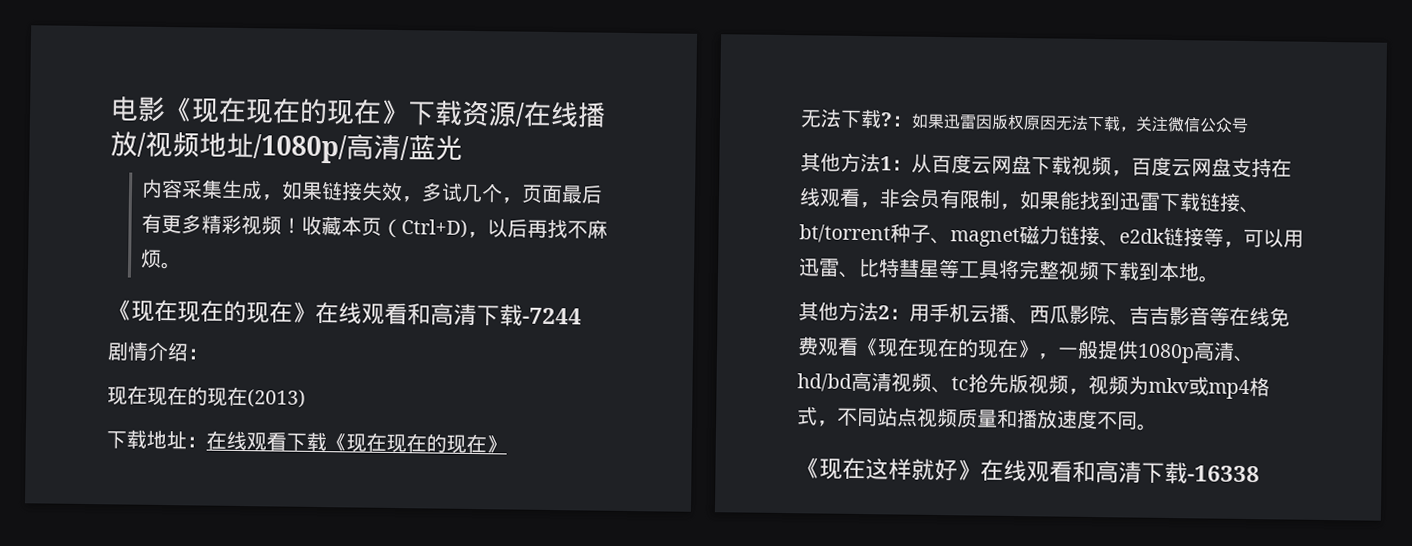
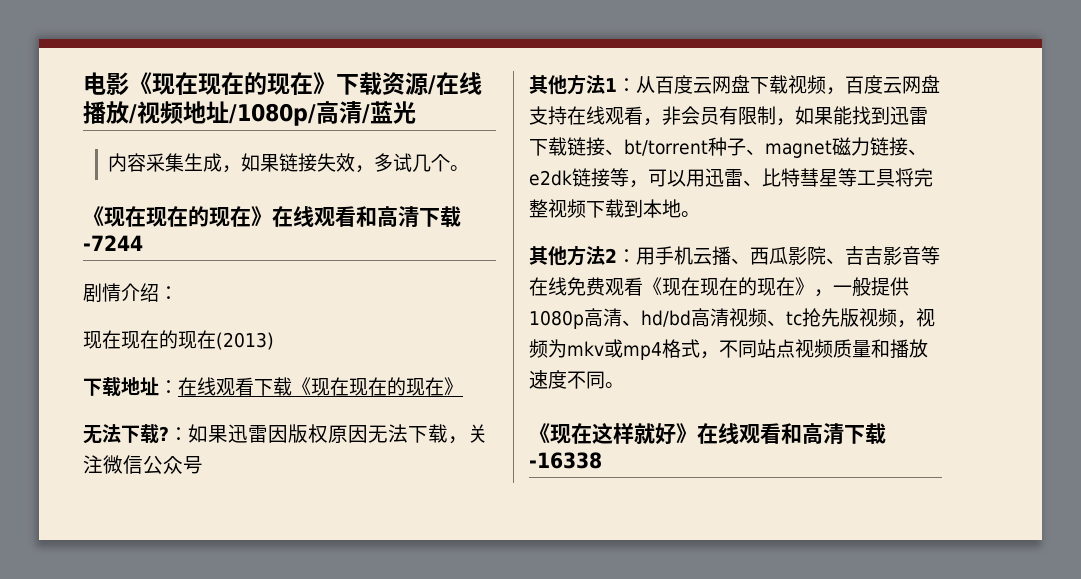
- 内容采集生成，如果链接失效，多试几个，页面最后有更多精彩视频！收藏本页（Ctrl+D)，以后再找不麻烦。
+ 内容采集生成，如果链接失效，多试几个。

